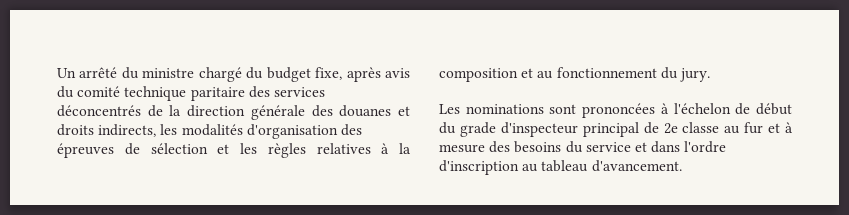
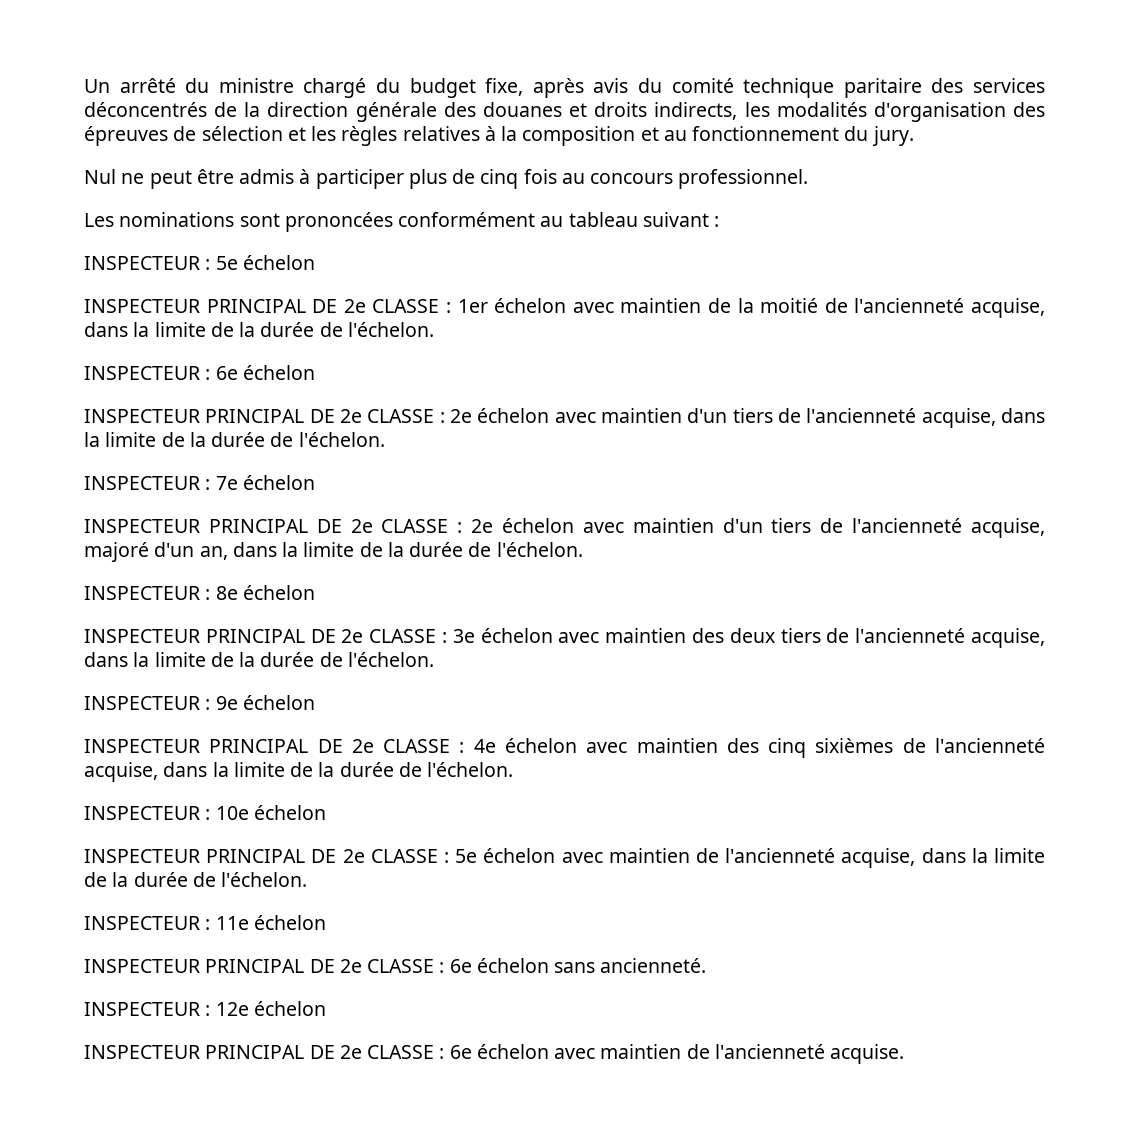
- Les nominations sont prononcées à l'échelon de début du grade d'inspecteur principal de 2e classe au fur et à mesure des besoins du service et dans l'ordre d'inscription au tableau d'avancement.
+ Nul ne peut être admis à participer plus de cinq fois au concours professionnel.
+ Les nominations sont prononcées conformément au tableau suivant :
+ INSPECTEUR : 5e échelon
+ INSPECTEUR PRINCIPAL DE 2e CLASSE : 1er échelon avec maintien de la moitié de l'ancienneté acquise, dans la limite de la durée de l'échelon.
+ INSPECTEUR : 6e échelon
+ INSPECTEUR PRINCIPAL DE 2e CLASSE : 2e échelon avec maintien d'un tiers de l'ancienneté acquise, dans la limite de la durée de l'échelon.
+ INSPECTEUR : 7e échelon
+ INSPECTEUR PRINCIPAL DE 2e CLASSE : 2e échelon avec maintien d'un tiers de l'ancienneté acquise, majoré d'un an, dans la limite de la durée de l'échelon.
+ INSPECTEUR : 8e échelon
+ INSPECTEUR PRINCIPAL DE 2e CLASSE : 3e échelon avec maintien des deux tiers de l'ancienneté acquise, dans la limite de la durée de l'échelon.
+ INSPECTEUR : 9e échelon
+ INSPECTEUR PRINCIPAL DE 2e CLASSE : 4e échelon avec maintien des cinq sixièmes de l'ancienneté acquise, dans la limite de la durée de l'échelon.
+ INSPECTEUR : 10e échelon
+ INSPECTEUR PRINCIPAL DE 2e CLASSE : 5e échelon avec maintien de l'ancienneté acquise, dans la limite de la durée de l'échelon.
+ INSPECTEUR : 11e échelon
+ INSPECTEUR PRINCIPAL DE 2e CLASSE : 6e échelon sans ancienneté.
+ INSPECTEUR : 12e échelon
+ INSPECTEUR PRINCIPAL DE 2e CLASSE : 6e échelon avec maintien de l'ancienneté acquise.

